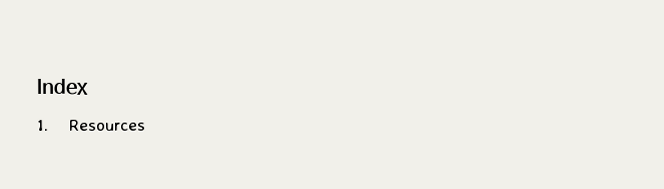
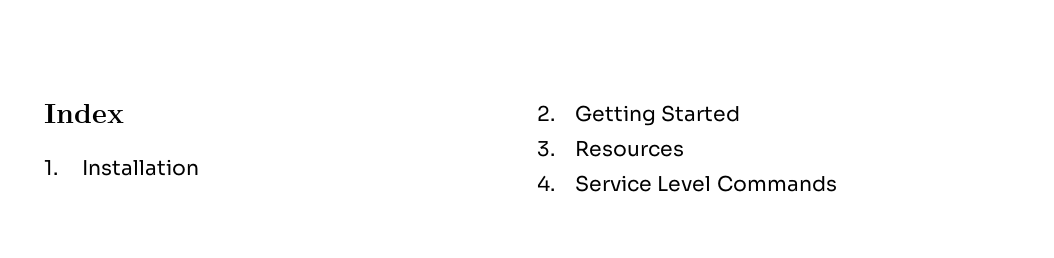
- 1. Resources
+ 1. Installation
+ 2. Getting Started
+ 3. Resources
+ 4. Service Level Commands

